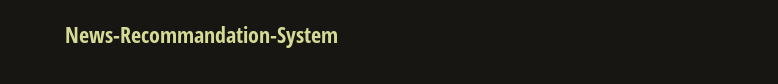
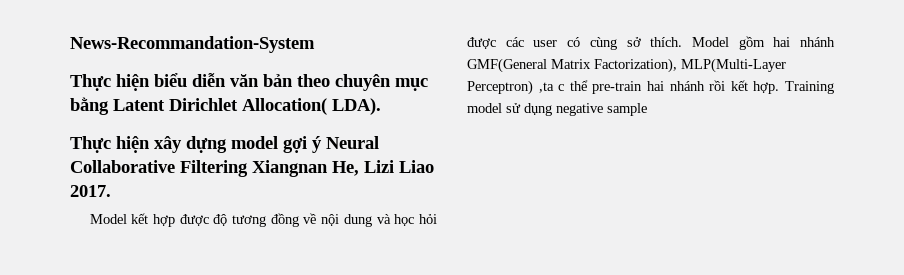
+ Thực hiện biểu diễn văn bản theo chuyên mục bằng Latent Dirichlet Allocation( LDA).
+ Thực hiện xây dựng model gợi ý Neural Collaborative Filtering Xiangnan He, Lizi Liao 2017.
+ Model kết hợp được độ tương đồng về nội dung và học hỏi được các user có cùng sở thích. Model gồm hai nhánh GMF(General Matrix Factorization), MLP(Multi-Layer Perceptron) ,ta c thể pre-train hai nhánh rồi kết hợp. Training model sử dụng negative sample

